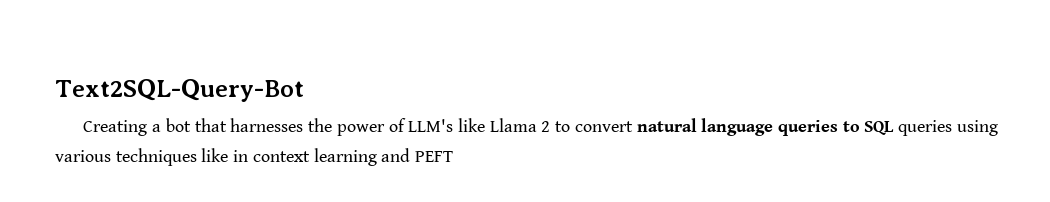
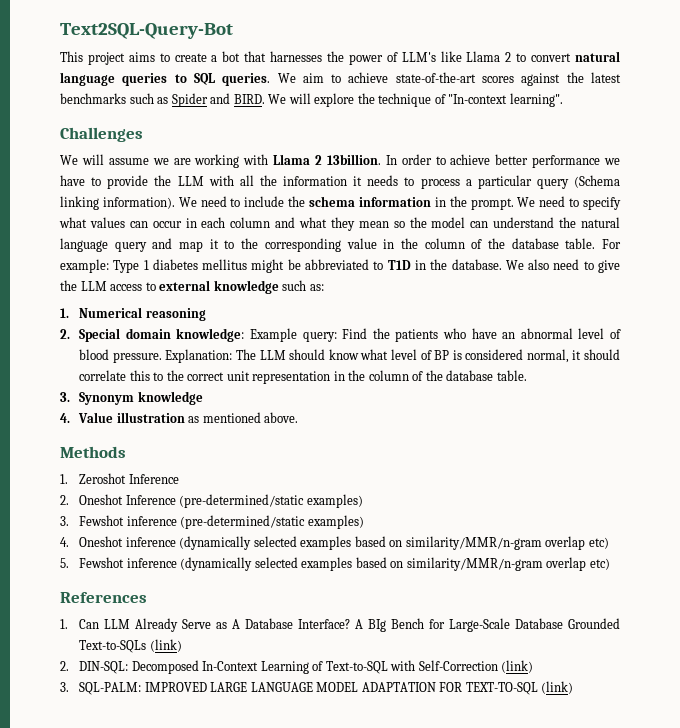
- Creating a bot that harnesses the power of LLM's like Llama 2 to convert natural language queries to SQL queries using various techniques like in context learning and PEFT
+ This project aims to create a bot that harnesses the power of LLM's like Llama 2 to convert natural language queries to SQL queries. We aim to achieve state-of-the-art scores against the latest benchmarks such as Spider and BIRD. We will explore the technique of "In-context learning".
+ Challenges
+ We will assume we are working with Llama 2 13billion. In order to achieve better performance we have to provide the LLM with all the information it needs to process a particular query (Schema linking information). We need to include the schema information in the prompt. We need to specify what values can occur in each column and what they mean so the model can understand the natural language query and map it to the corresponding value in the column of the database table. For example: Type 1 diabetes mellitus might be abbreviated to T1D in the database. We also need to give the LLM access to external knowledge such as:
+ 1. Numerical reasoning
+ 2. Special domain knowledge: Example query: Find the patients who have an abnormal level of blood pressure. Explanation: The LLM should know what level of BP is considered normal, it should correlate this to the correct unit representation in the column of the database table.
+ 3. Synonym knowledge
+ 4. Value illustration as mentioned above.
+ Methods
+ 1. Zeroshot Inference
+ 2. Oneshot Inference (pre-determined/static examples)
+ 3. Fewshot inference (pre-determined/static examples)
+ 4. Oneshot inference (dynamically selected examples based on similarity/MMR/n-gram overlap etc)
+ 5. Fewshot inference (dynamically selected examples based on similarity/MMR/n-gram overlap etc)
+ References
+ 1. Can LLM Already Serve as A Database Interface? A BIg Bench for Large-Scale Database Grounded Text-to-SQLs (link)
+ 2. DIN-SQL: Decomposed In-Context Learning of Text-to-SQL with Self-Correction (link)
+ 3. SQL-PALM: IMPROVED LARGE LANGUAGE MODEL ADAPTATION FOR TEXT-TO-SQL (link)

